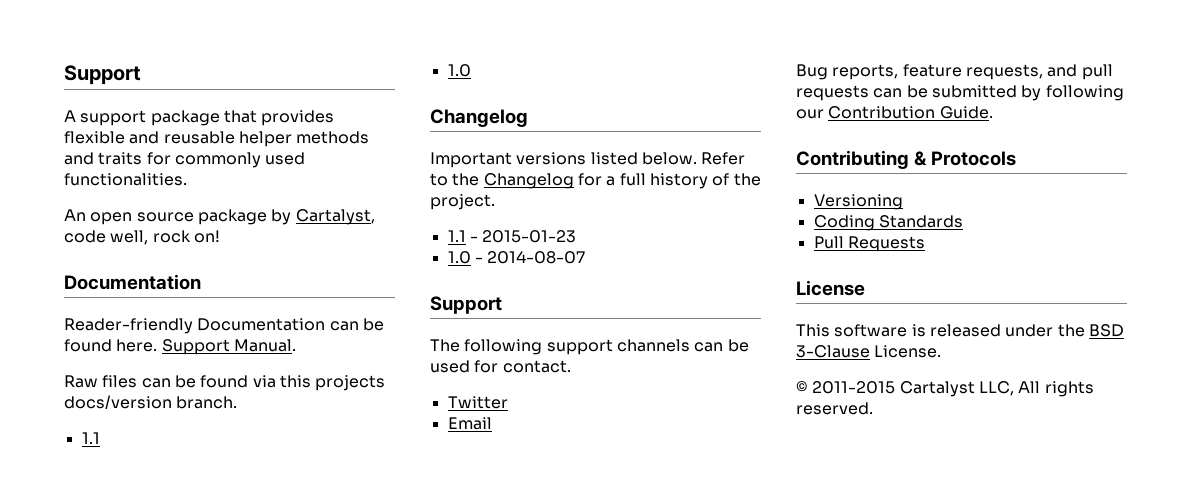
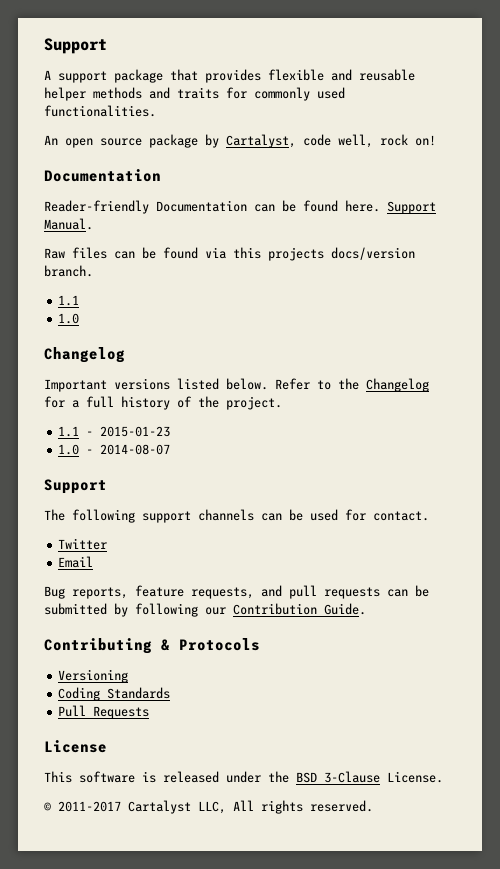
- © 2011-2015 Cartalyst LLC, All rights reserved.
+ © 2011-2017 Cartalyst LLC, All rights reserved.

